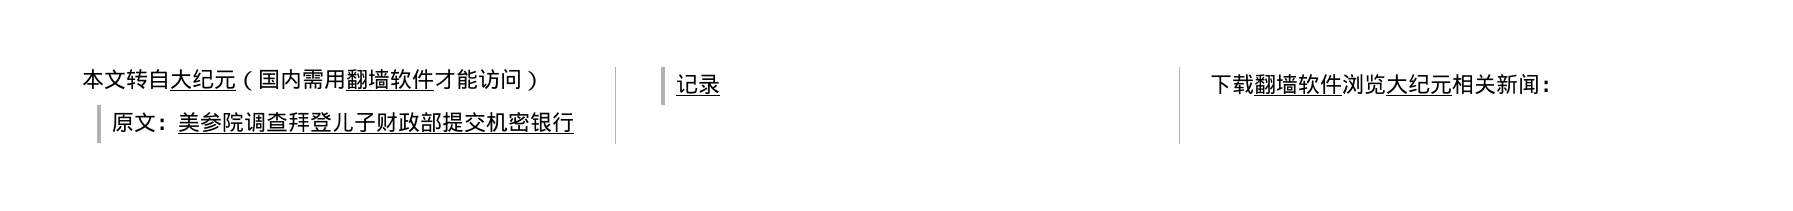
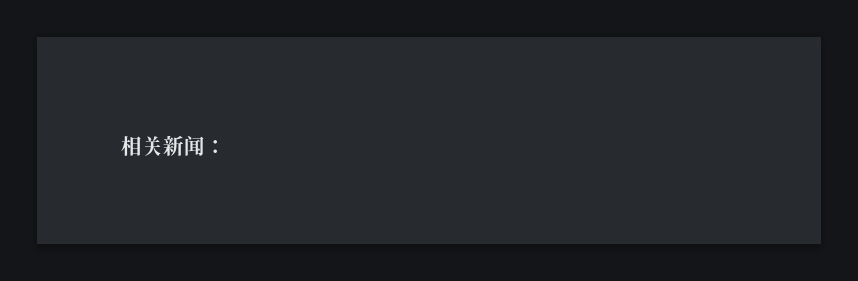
- 本文转自大纪元（国内需用翻墙软件才能访问）
- 原文：美参院调查拜登儿子财政部提交机密银行记录
- 下载翻墙软件浏览大纪元相关新闻：
+ 相关新闻：

